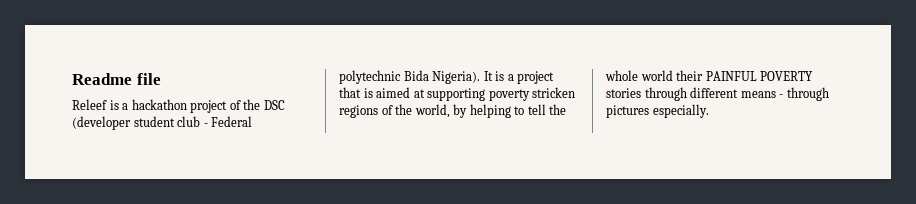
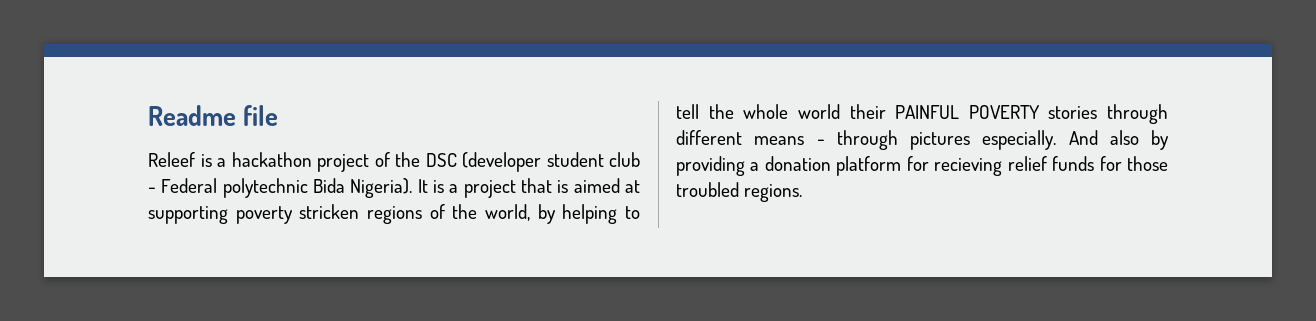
+ And also by providing a donation platform for recieving relief funds for those troubled regions.

